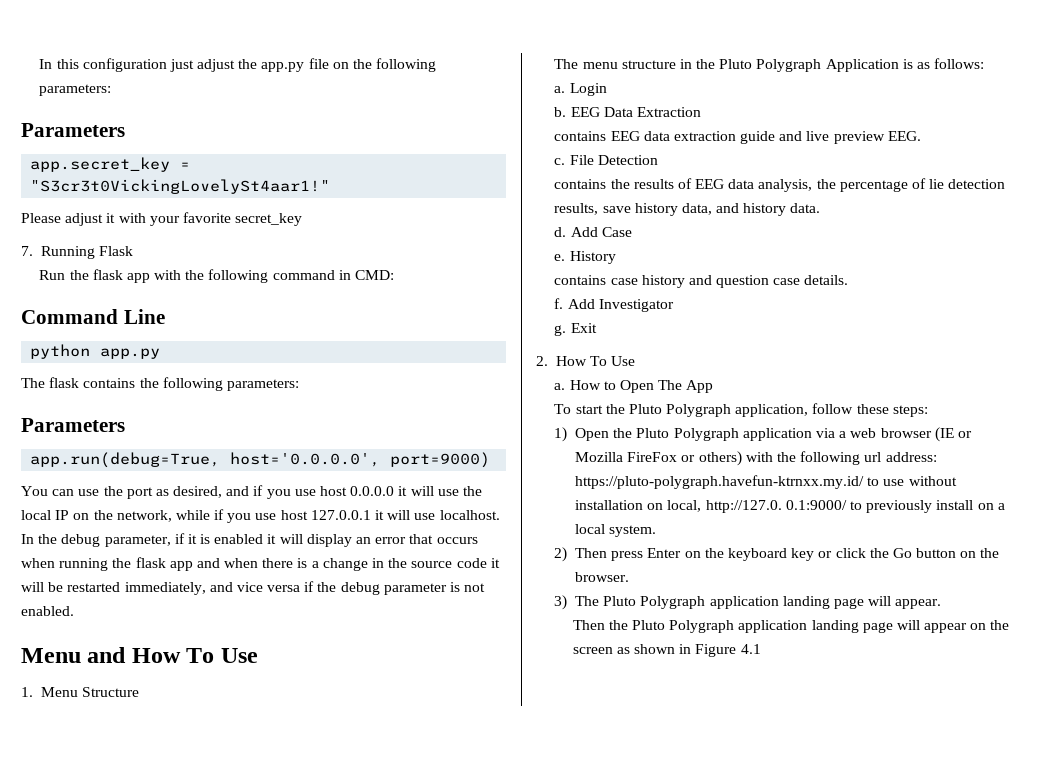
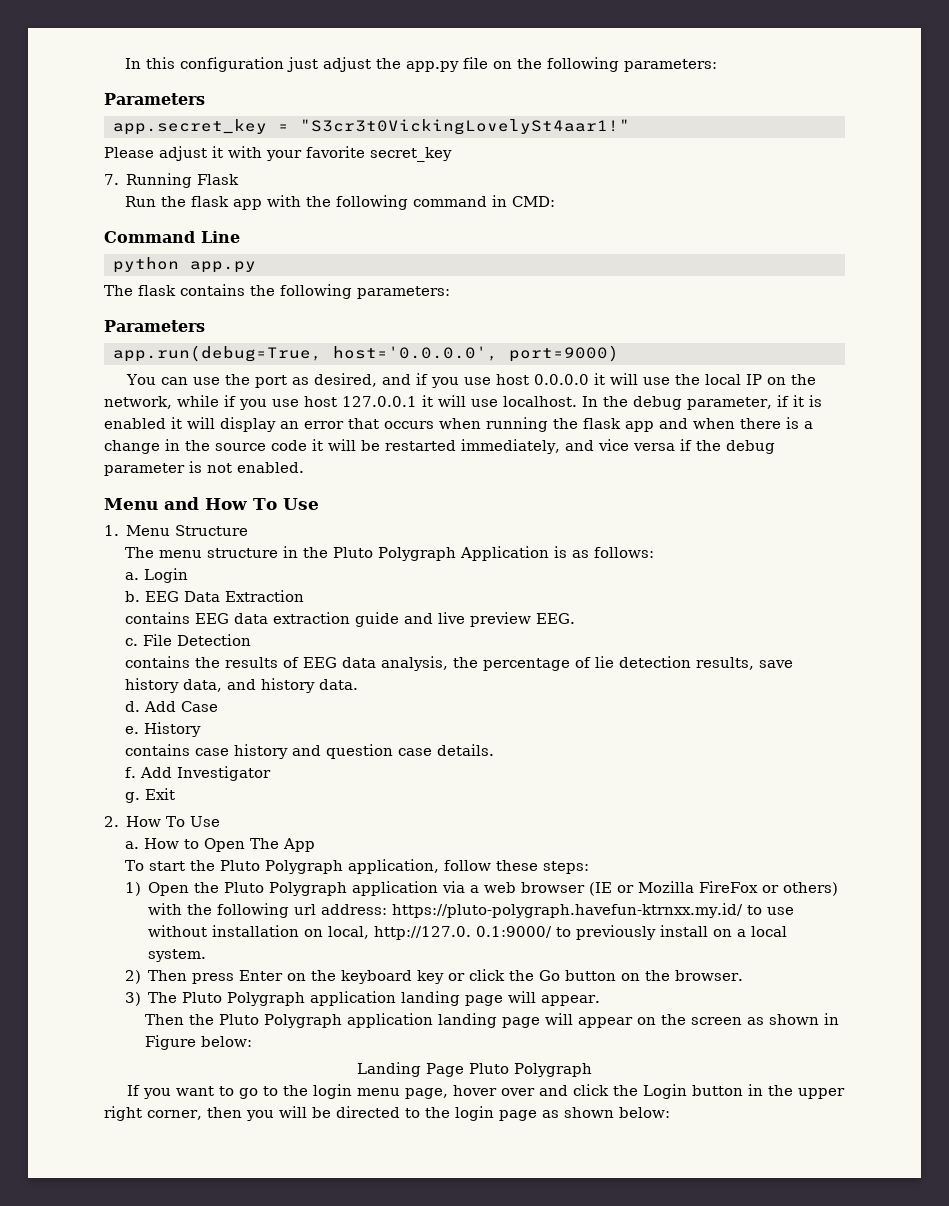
- Then the Pluto Polygraph application landing page will appear on the screen as shown in Figure 4.1
+ Then the Pluto Polygraph application landing page will appear on the screen as shown in Figure below:
+ Landing Page Pluto Polygraph
+ If you want to go to the login menu page, hover over and click the Login button in the upper right corner, then you will be directed to the login page as shown below:

